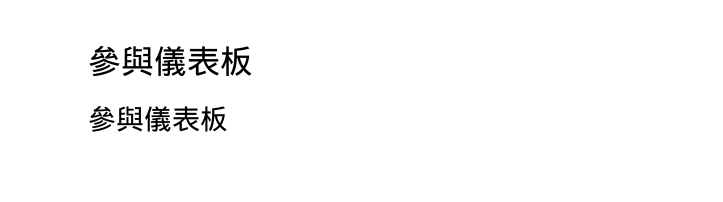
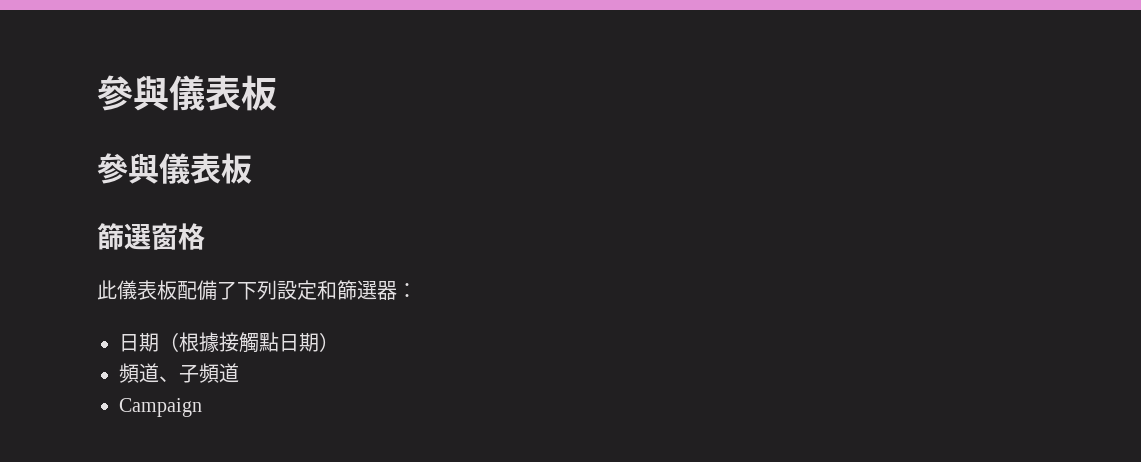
+ 篩選窗格
+ 此儀表板配備了下列設定和篩選器：
+ 日期（根據接觸點日期）
+ 頻道、子頻道
+ Campaign

